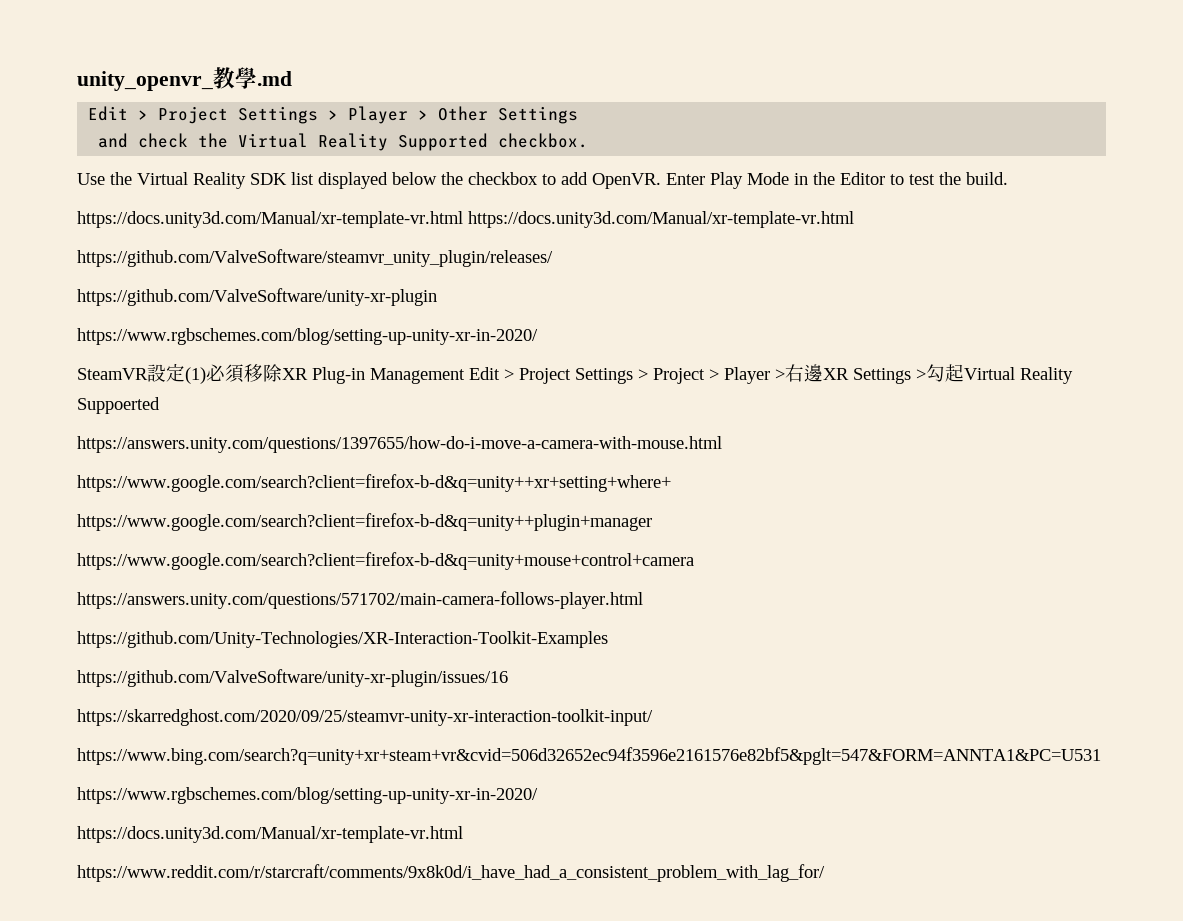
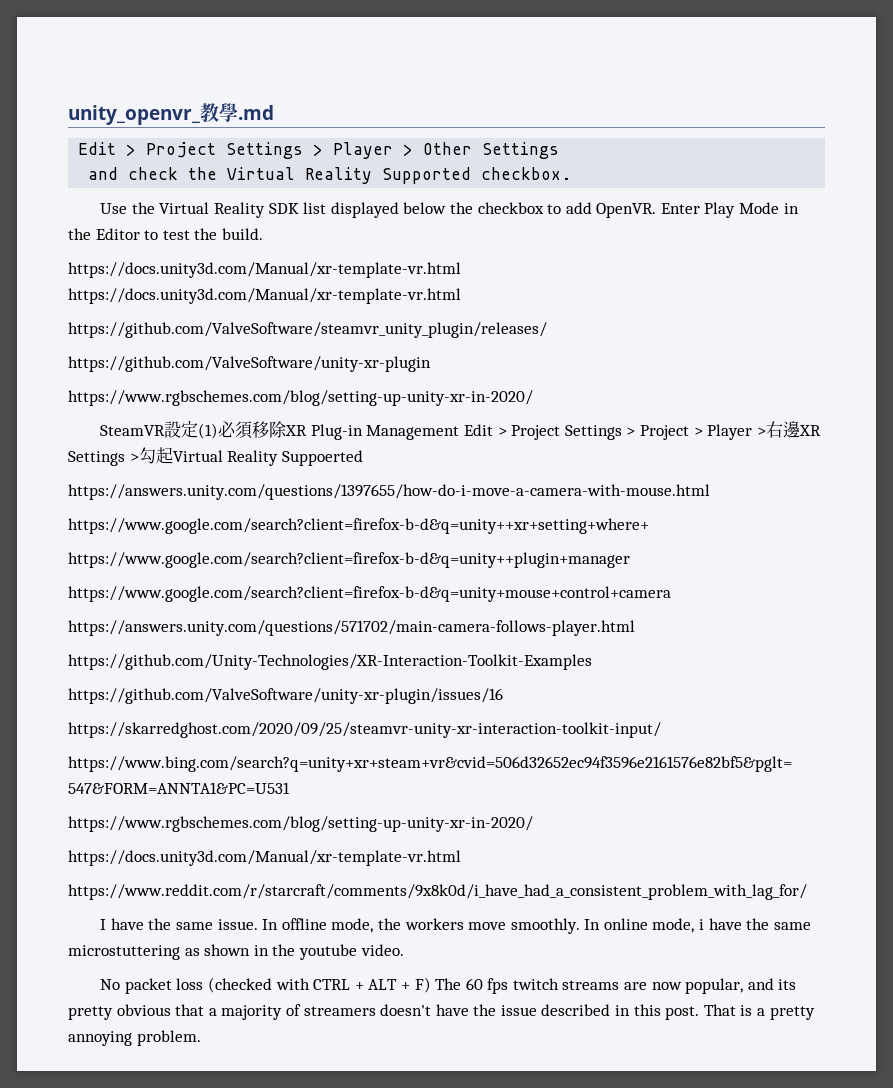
+ I have the same issue. In offline mode, the workers move smoothly. In online mode, i have the same microstuttering as shown in the youtube video.
+ No packet loss (checked with CTRL + ALT + F) The 60 fps twitch streams are now popular, and its pretty obvious that a majority of streamers doesn't have the issue described in this post. That is a pretty annoying problem.

